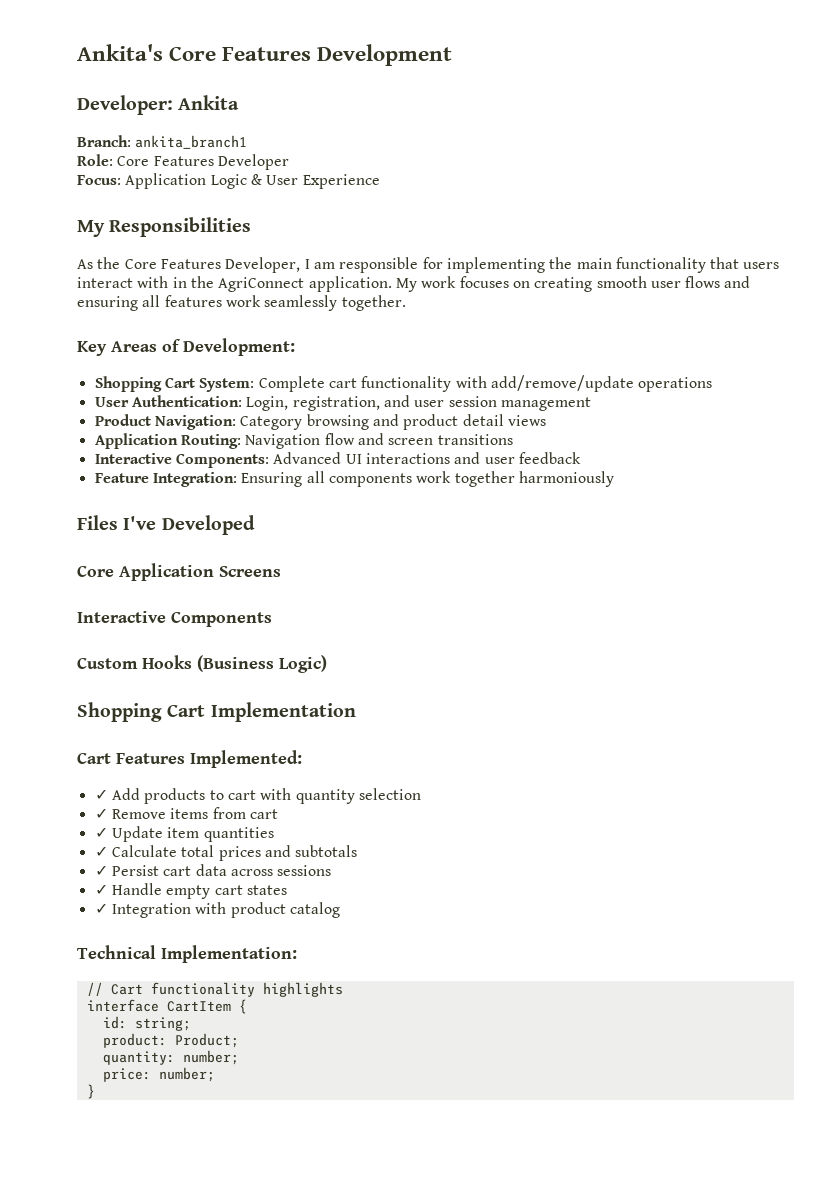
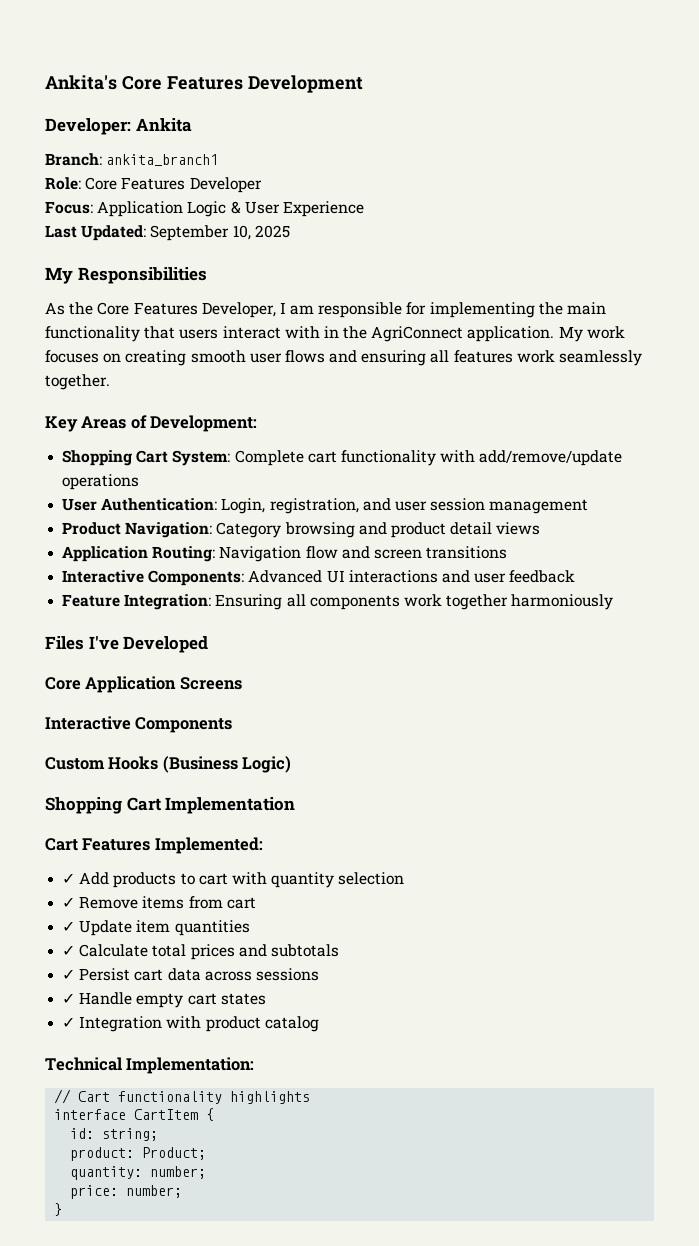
+ Last Updated: September 10, 2025

